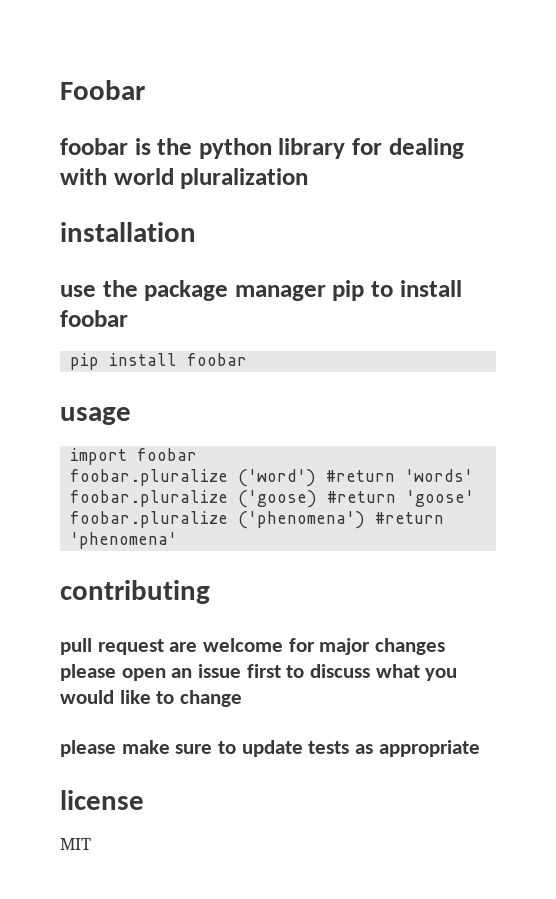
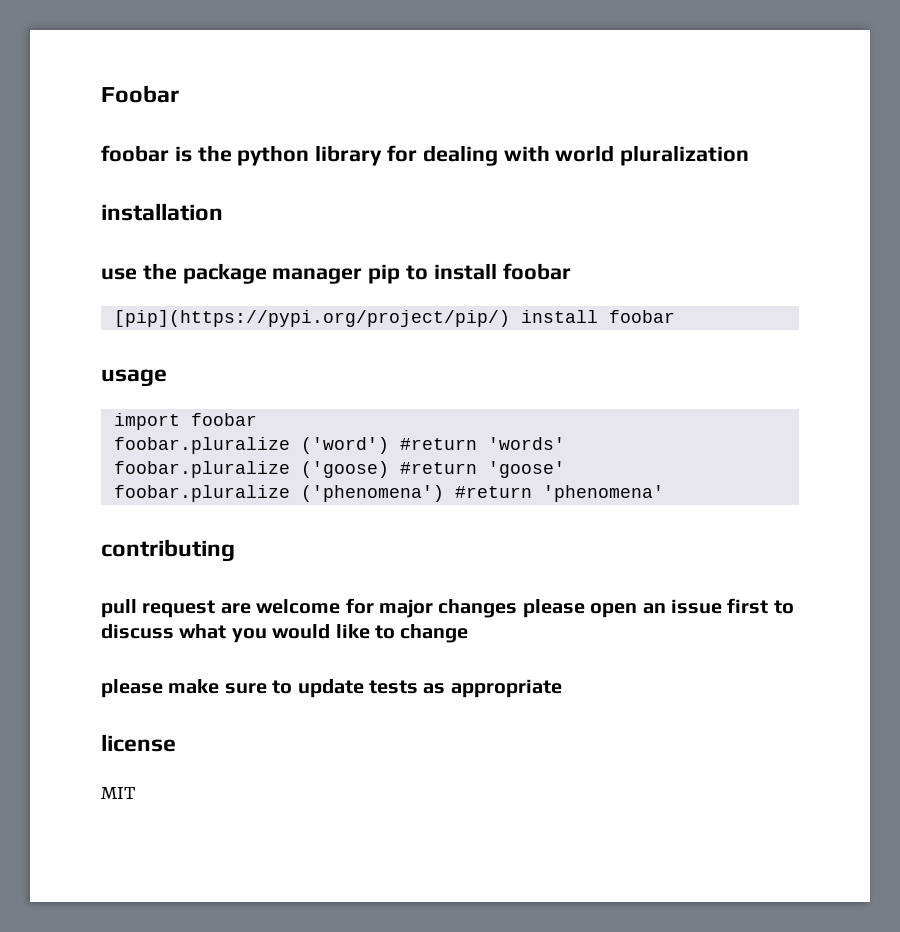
- pip install foobar
+ [pip](https://pypi.org/project/pip/) install foobar

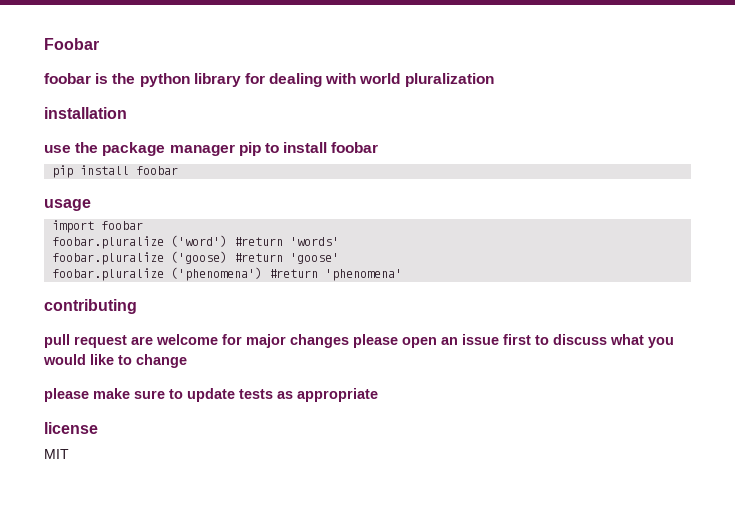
- [pip](https://pypi.org/project/pip/) install foobar
+ pip install foobar

